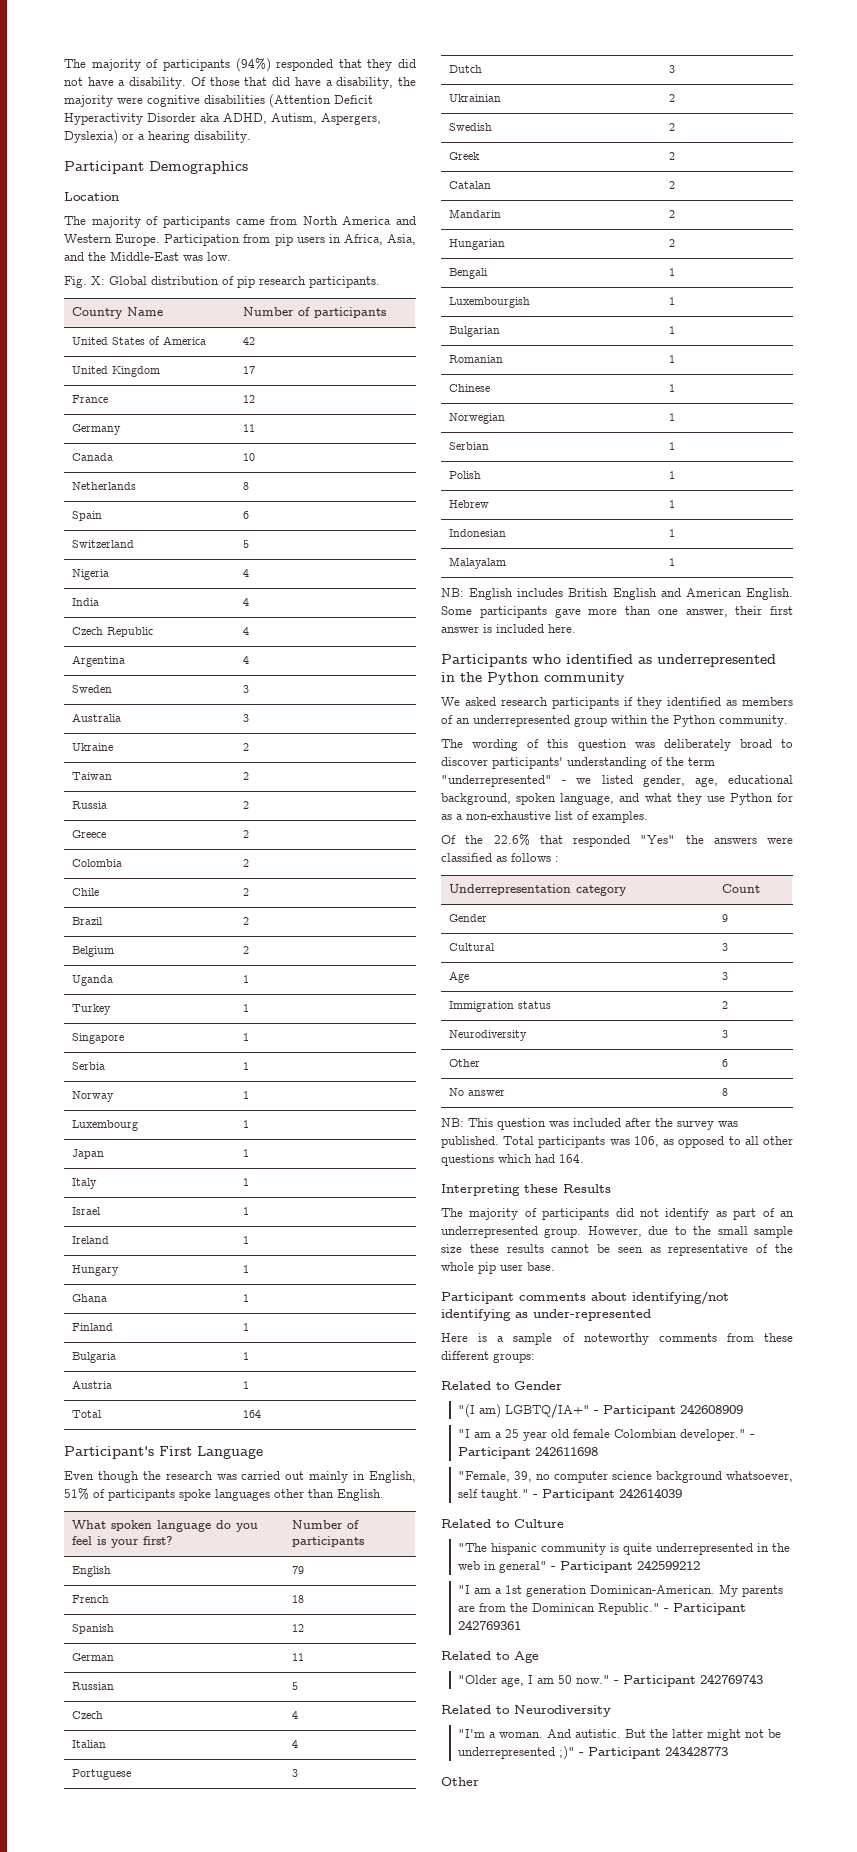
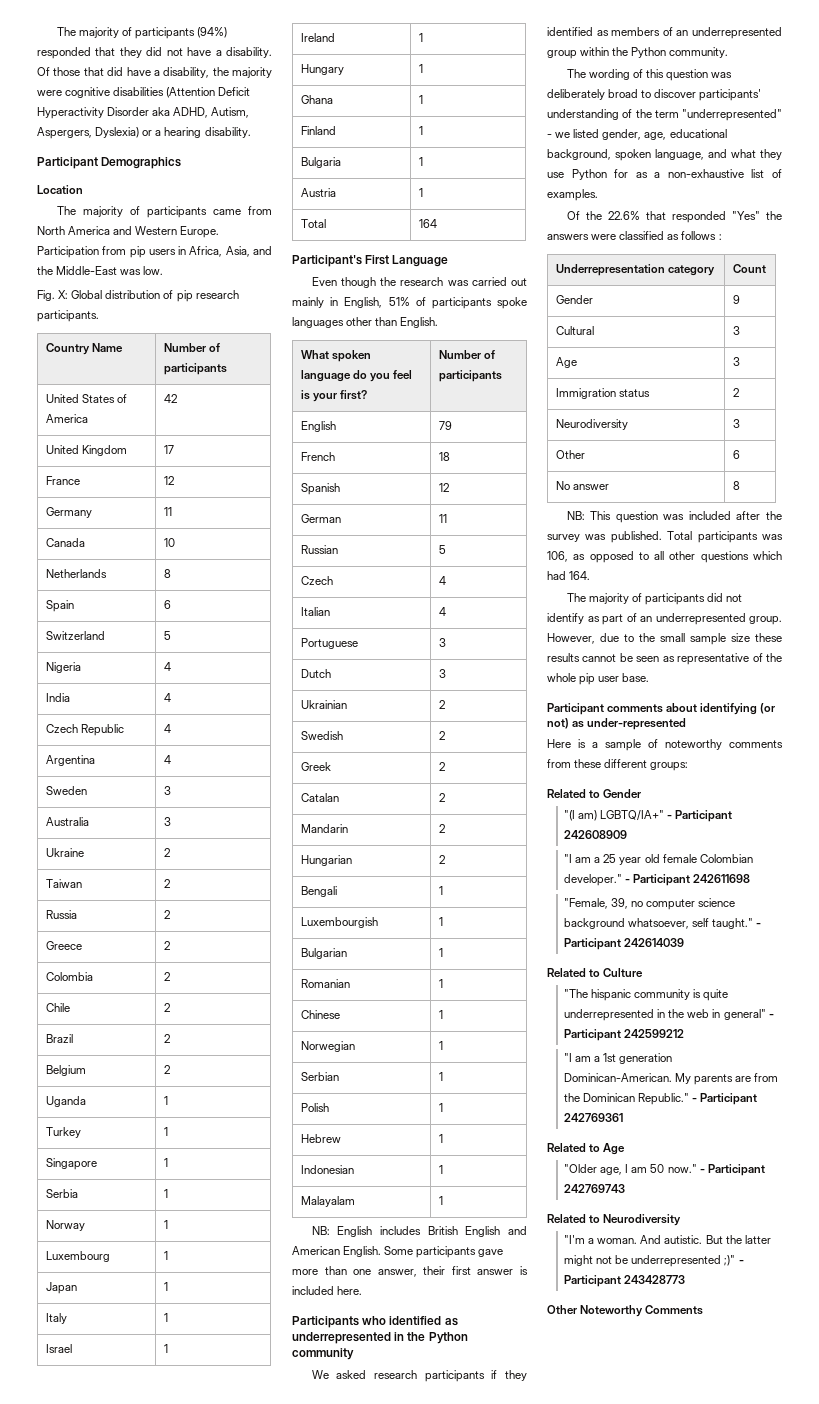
- Interpreting these Results
- Participant comments about identifying/not identifying as under-represented
+ Participant comments about identifying (or not) as under-represented
  But the latter might not be underrepresented ;)" - Participant 243428773
- Other
+ Other Noteworthy Comments

